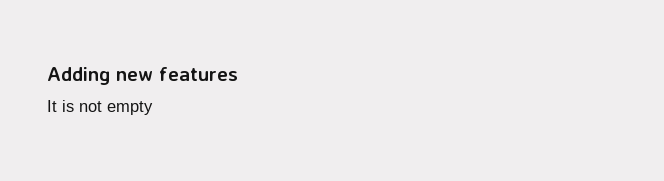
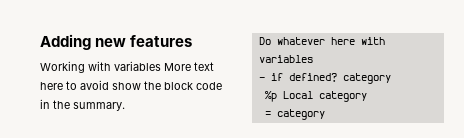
- It is not empty
+ Working with variables More text here to avoid show the block code in the summary.
+ Do whatever here with variables
+ - if defined? category
+ %p Local category
+ = category

